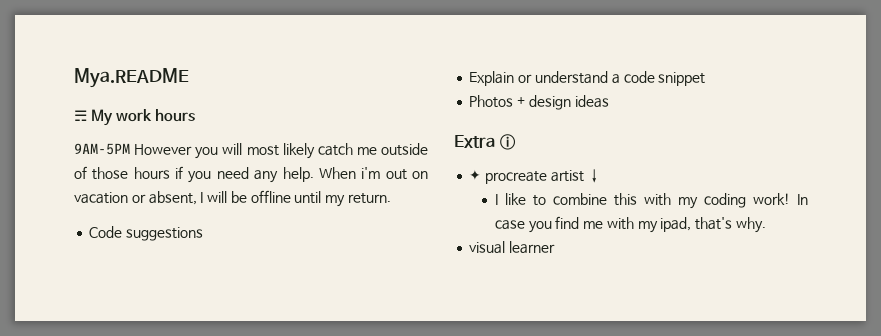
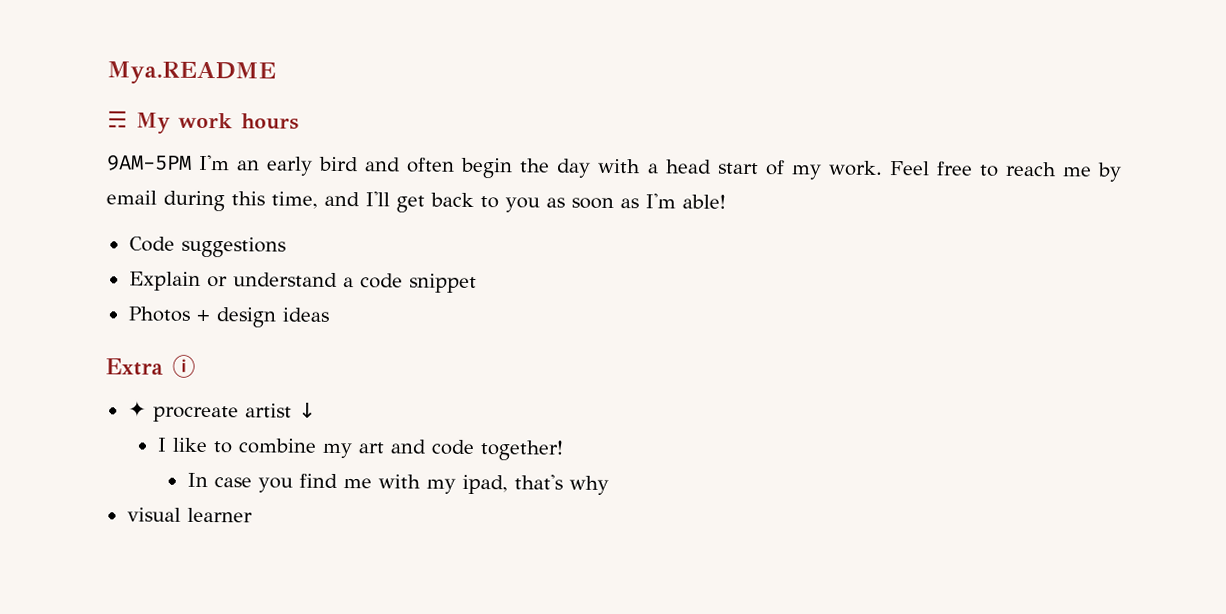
- 9AM-5PM However you will most likely catch me outside of those hours if you need any help. When i'm out on vacation or absent, I will be offline until my return.
+ 9AM-5PM I'm an early bird and often begin the day with a head start of my work. Feel free to reach me by email during this time, and I'll get back to you as soon as I'm able!
- I like to combine this with my coding work! In case you find me with my ipad, that's why.
+ I like to combine my art and code together!
+ In case you find me with my ipad, that's why

